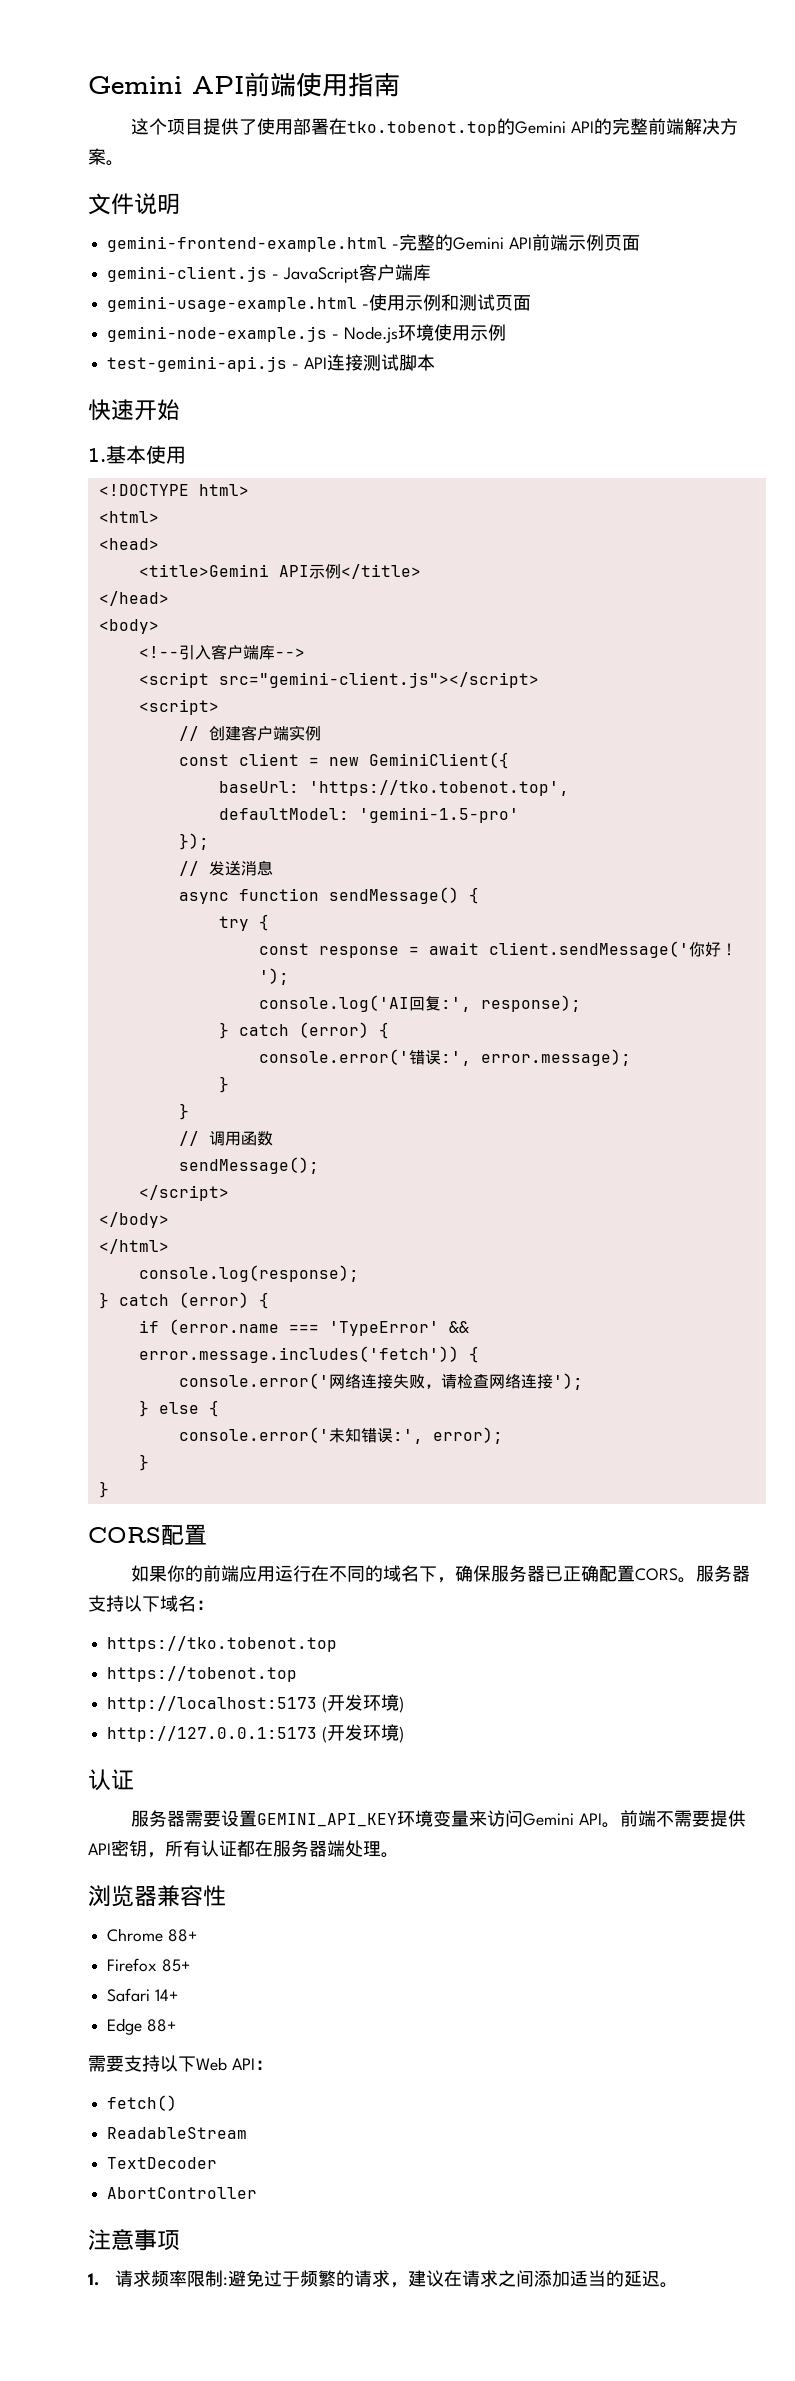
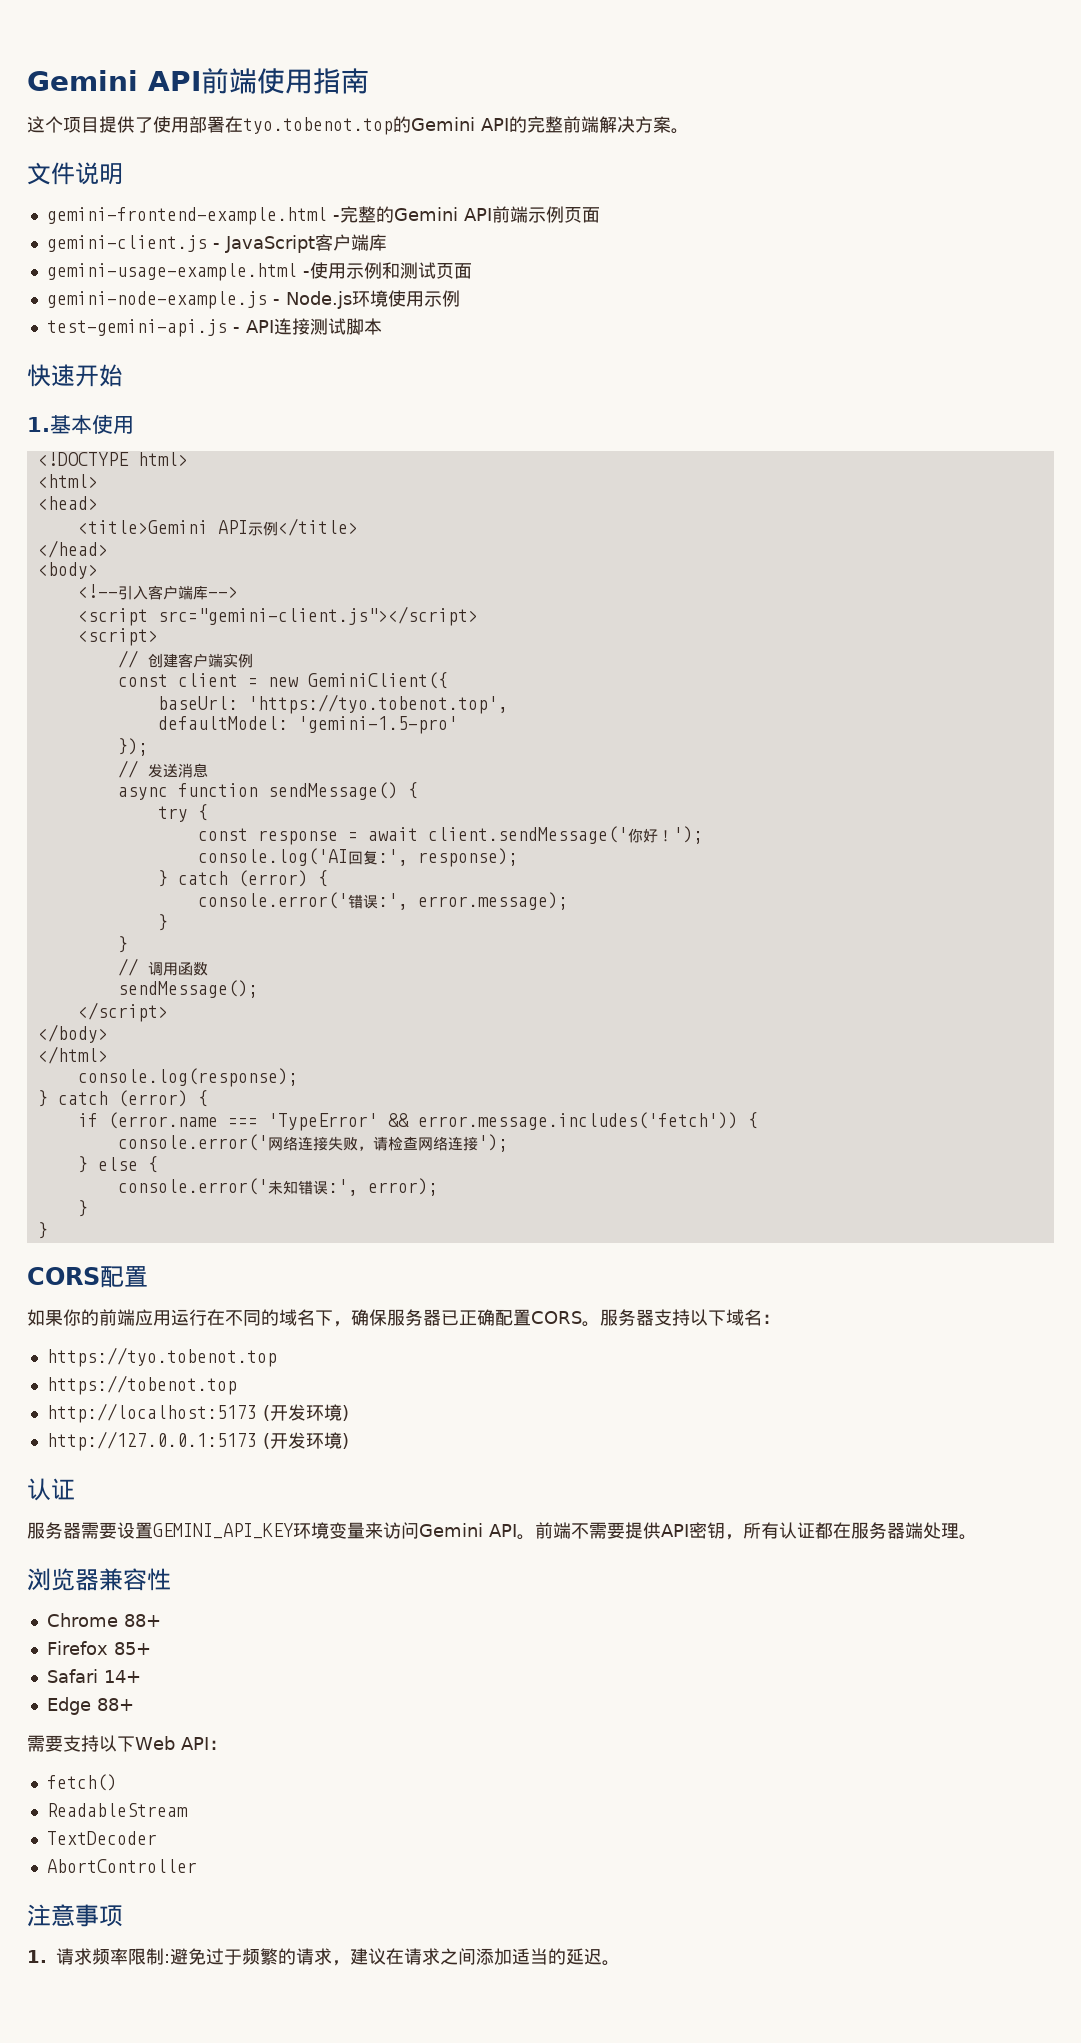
- 这个项目提供了使用部署在tko.tobenot.top的Gemini API的完整前端解决方案。
+ 这个项目提供了使用部署在tyo.tobenot.top的Gemini API的完整前端解决方案。
- baseUrl: 'https://tko.tobenot.top',
+ baseUrl: 'https://tyo.tobenot.top',
- https://tko.tobenot.top
+ https://tyo.tobenot.top

